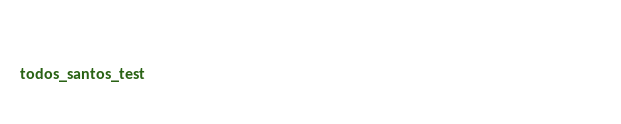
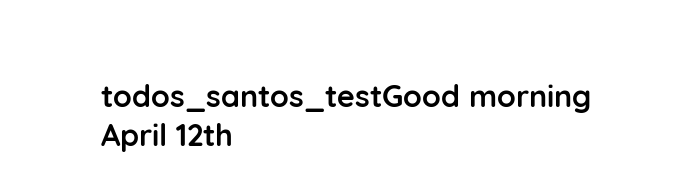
- todos_santos_test
+ todos_santos_testGood morning April 12th

